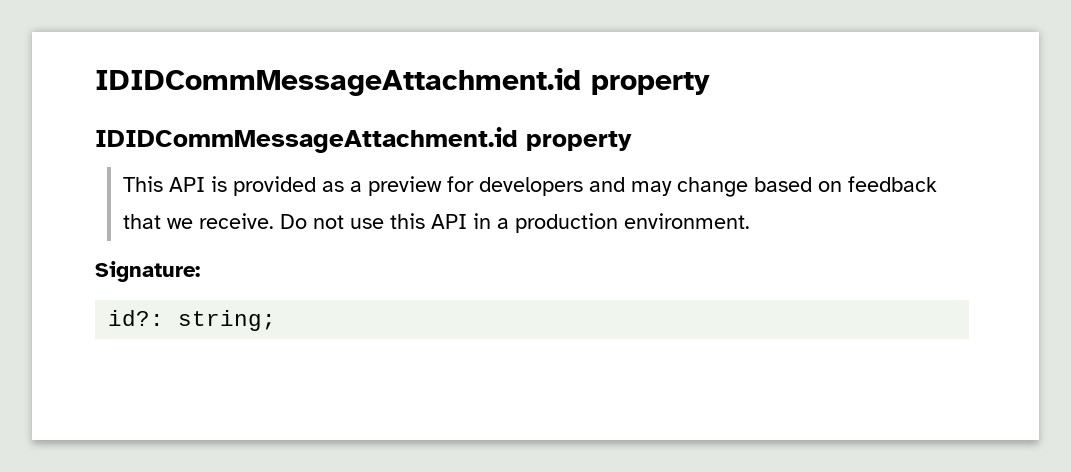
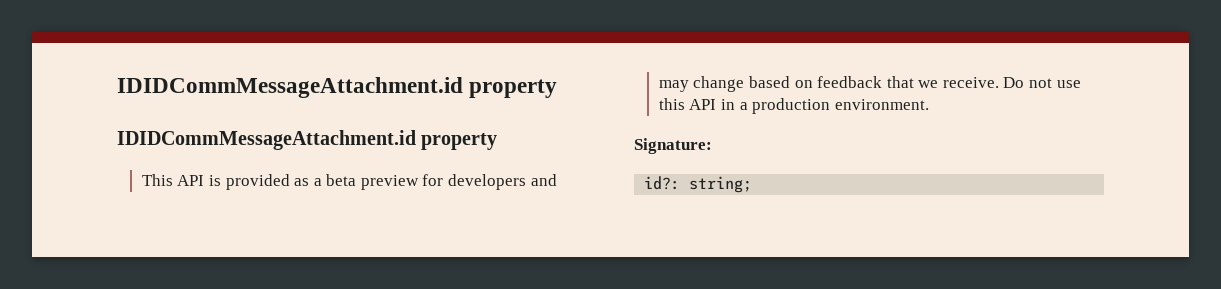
- This API is provided as a preview for developers and may change based on feedback that we receive.
+ This API is provided as a beta preview for developers and may change based on feedback that we receive.

